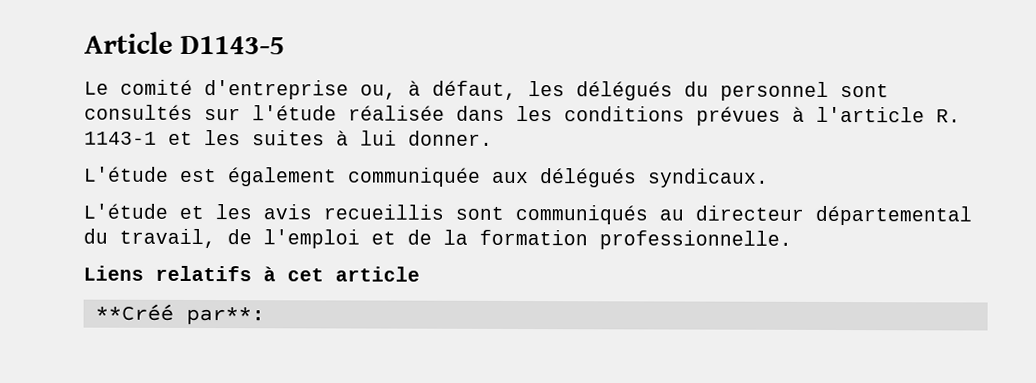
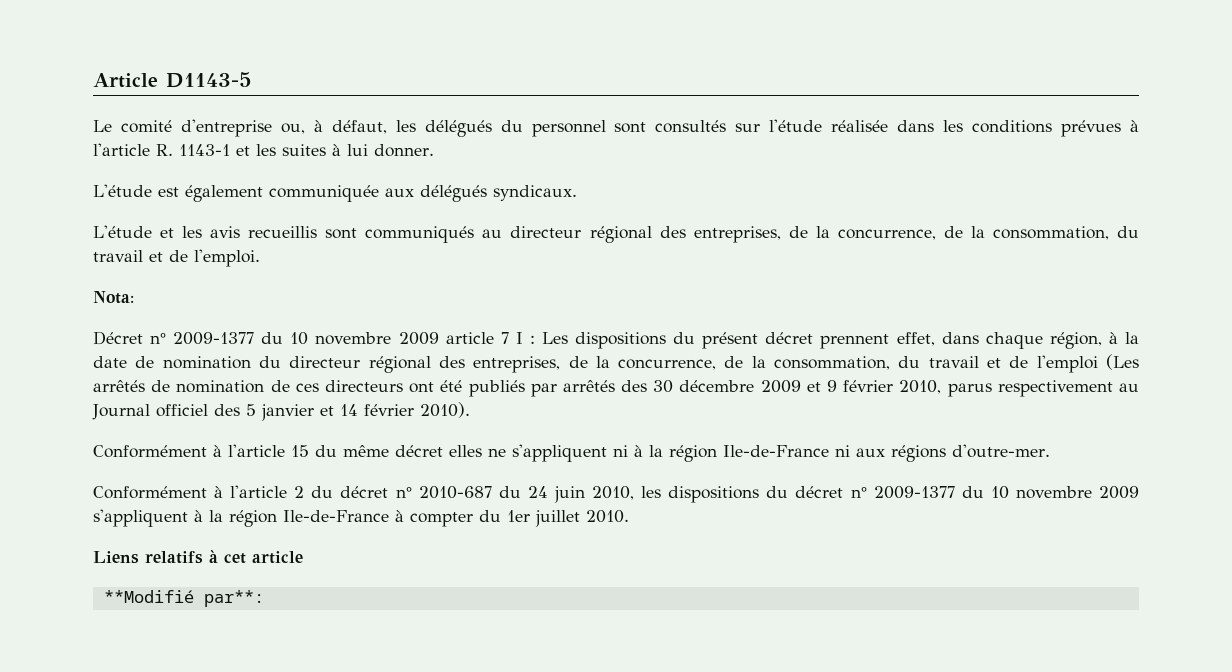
- L'étude et les avis recueillis sont communiqués au directeur départemental du travail, de l'emploi et de la formation professionnelle.
+ L'étude et les avis recueillis sont communiqués au directeur régional des entreprises, de la concurrence, de la consommation, du travail et de l'emploi.
+ Nota:
+ Décret n° 2009-1377 du 10 novembre 2009 article 7 I : Les dispositions du présent décret prennent effet, dans chaque région, à la date de nomination du directeur régional des entreprises, de la concurrence, de la consommation, du travail et de l'emploi (Les arrêtés de nomination de ces directeurs ont été publiés par arrêtés des 30 décembre 2009 et 9 février 2010, parus respectivement au Journal officiel des 5 janvier et 14 février 2010).
+ Conformément à l'article 15 du même décret elles ne s'appliquent ni à la région Ile-de-France ni aux régions d'outre-mer.
+ Conformément à l'article 2 du décret n° 2010-687 du 24 juin 2010, les dispositions du décret n° 2009-1377 du 10 novembre 2009 s'appliquent à la région Ile-de-France à compter du 1er juillet 2010.
- **Créé par**:
+ **Modifié par**:

